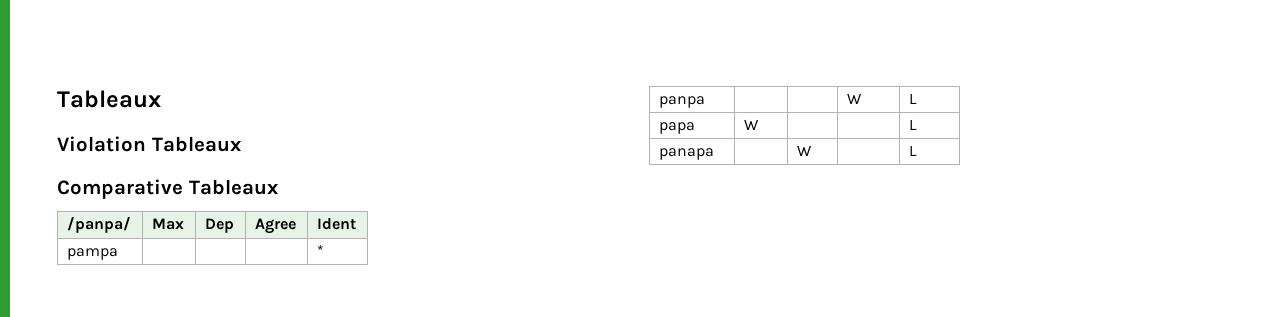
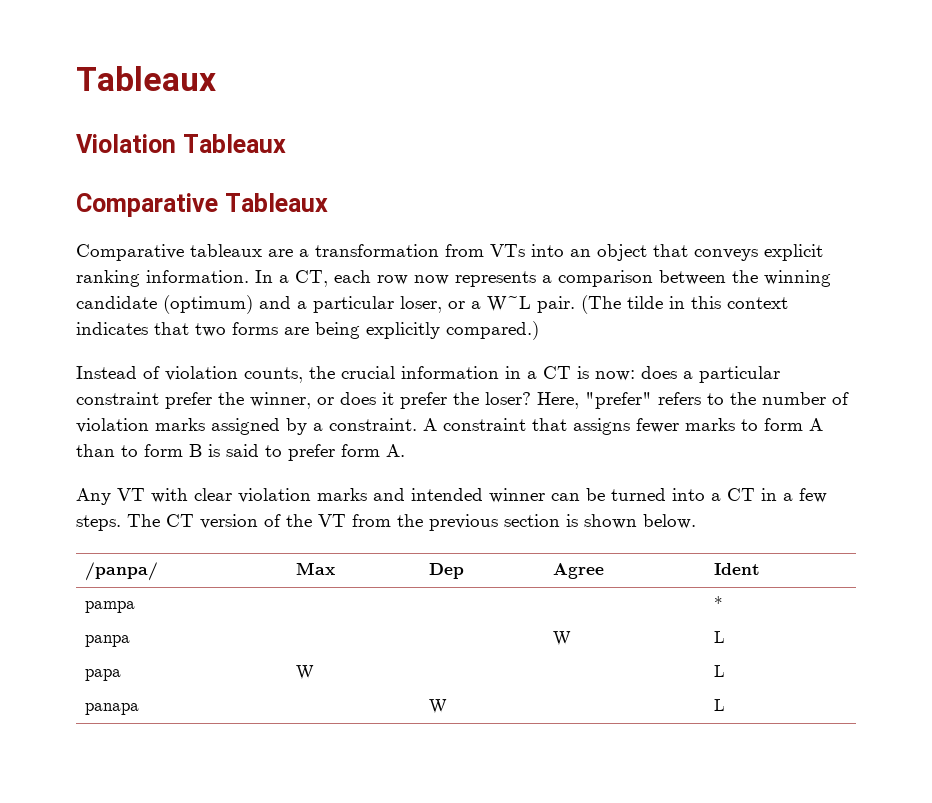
+ Comparative tableaux are a transformation from VTs into an object that conveys explicit ranking information. In a CT, each row now represents a comparison between the winning candidate (optimum) and a particular loser, or a W~L pair. (The tilde in this context indicates that two forms are being explicitly compared.)
+ Instead of violation counts, the crucial information in a CT is now: does a particular constraint prefer the winner, or does it prefer the loser? Here, "prefer" refers to the number of violation marks assigned by a constraint. A constraint that assigns fewer marks to form A than to form B is said to prefer form A.
+ Any VT with clear violation marks and intended winner can be turned into a CT in a few steps. The CT version of the VT from the previous section is shown below.

